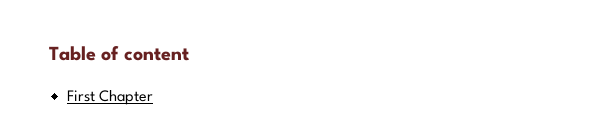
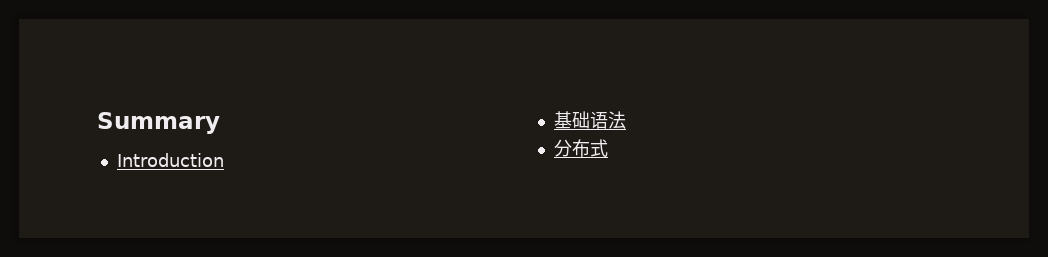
- Table of content
- First Chapter
+ Summary
+ Introduction
+ 基础语法
+ 分布式

